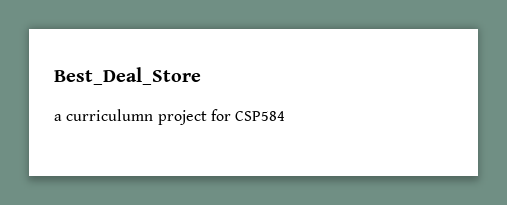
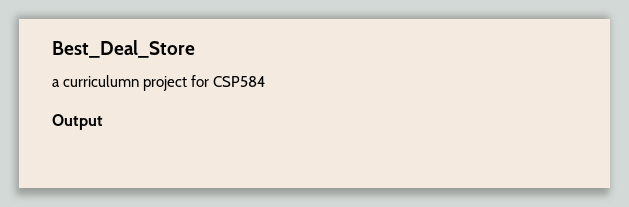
+ Output

